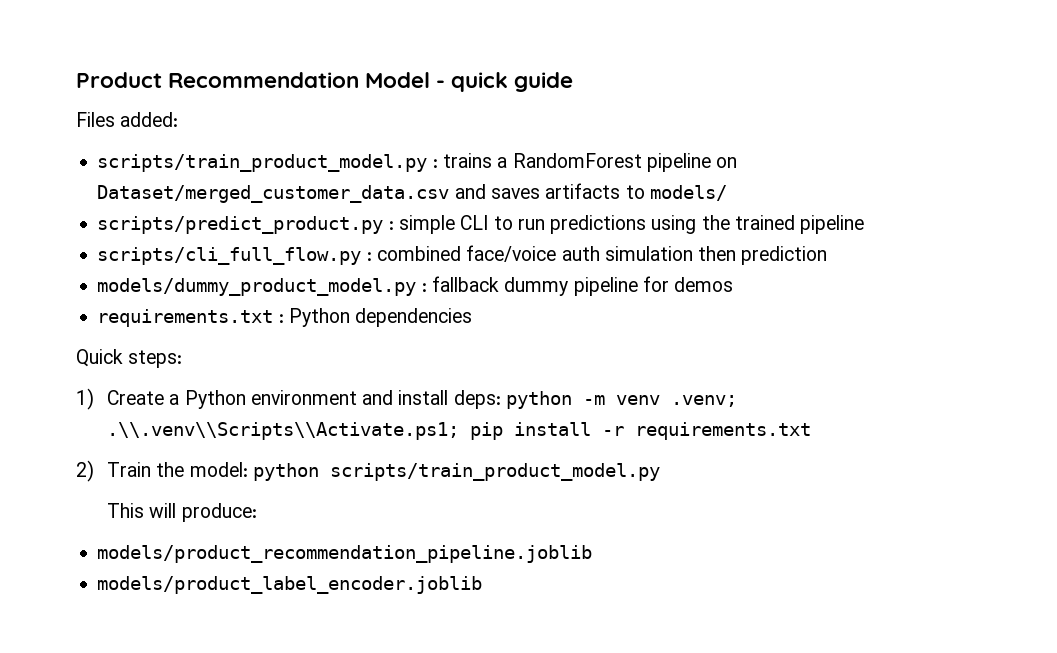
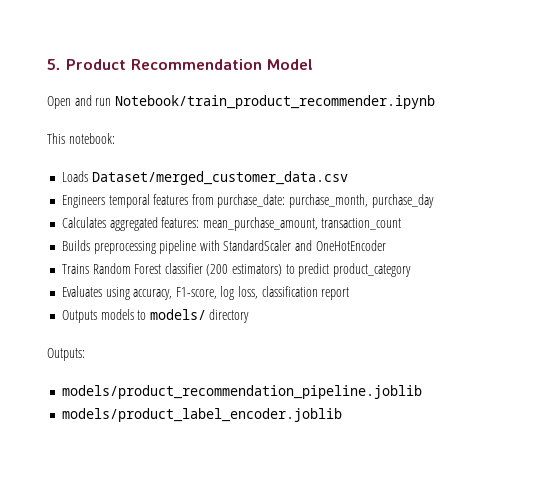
- Product Recommendation Model - quick guide
- Files added:
- scripts/train_product_model.py : trains a RandomForest pipeline on Dataset/merged_customer_data.csv and saves artifacts to models/
- scripts/predict_product.py : simple CLI to run predictions using the trained pipeline
- scripts/cli_full_flow.py : combined face/voice auth simulation then prediction
- models/dummy_product_model.py : fallback dummy pipeline for demos
- requirements.txt : Python dependencies
- Quick steps:
- 1) Create a Python environment and install deps: python -m venv .venv; .\\.venv\\Scripts\\Activate.ps1; pip install -r requirements.txt
- 2) Train the model: python scripts/train_product_model.py
- This will produce:
+ 5. Product Recommendation Model
+ Open and run Notebook/train_product_recommender.ipynb
+ This notebook:
+ Loads Dataset/merged_customer_data.csv
+ Engineers temporal features from purchase_date: purchase_month, purchase_day
+ Calculates aggregated features: mean_purchase_amount, transaction_count
+ Builds preprocessing pipeline with StandardScaler and OneHotEncoder
+ Trains Random Forest classifier (200 estimators) to predict product_category
+ Evaluates using accuracy, F1-score, log loss, classification report
+ Outputs models to models/ directory
+ Outputs:

